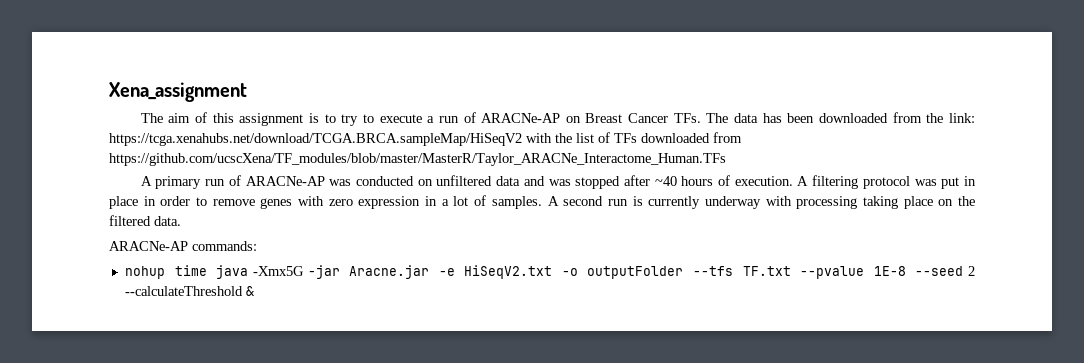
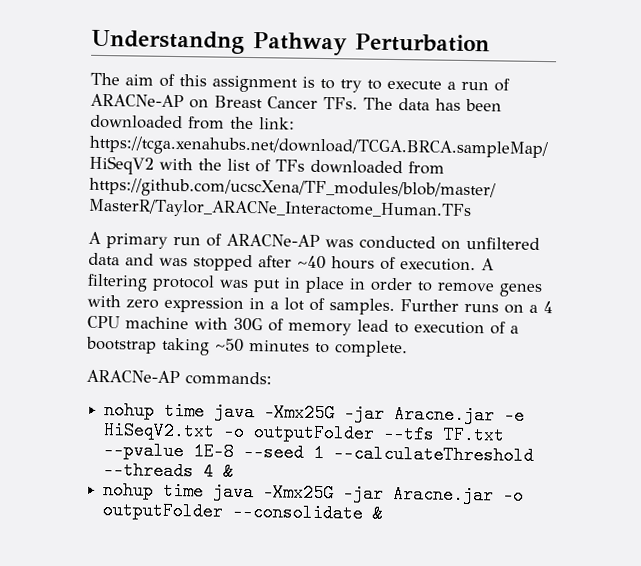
- Xena_assignment
+ Understandng Pathway Perturbation
- A second run is currently underway with processing taking place on the filtered data.
+ Further runs on a 4 CPU machine with 30G of memory lead to execution of a bootstrap taking ~50 minutes to complete.
- nohup time java -Xmx5G -jar Aracne.jar -e HiSeqV2.txt -o outputFolder --tfs TF.txt --pvalue 1E-8 --seed 2 --calculateThreshold &
+ nohup time java -Xmx25G -jar Aracne.jar -e HiSeqV2.txt -o outputFolder --tfs TF.txt --pvalue 1E-8 --seed 1 --calculateThreshold --threads 4 &
+ nohup time java -Xmx25G -jar Aracne.jar -o outputFolder --consolidate &

